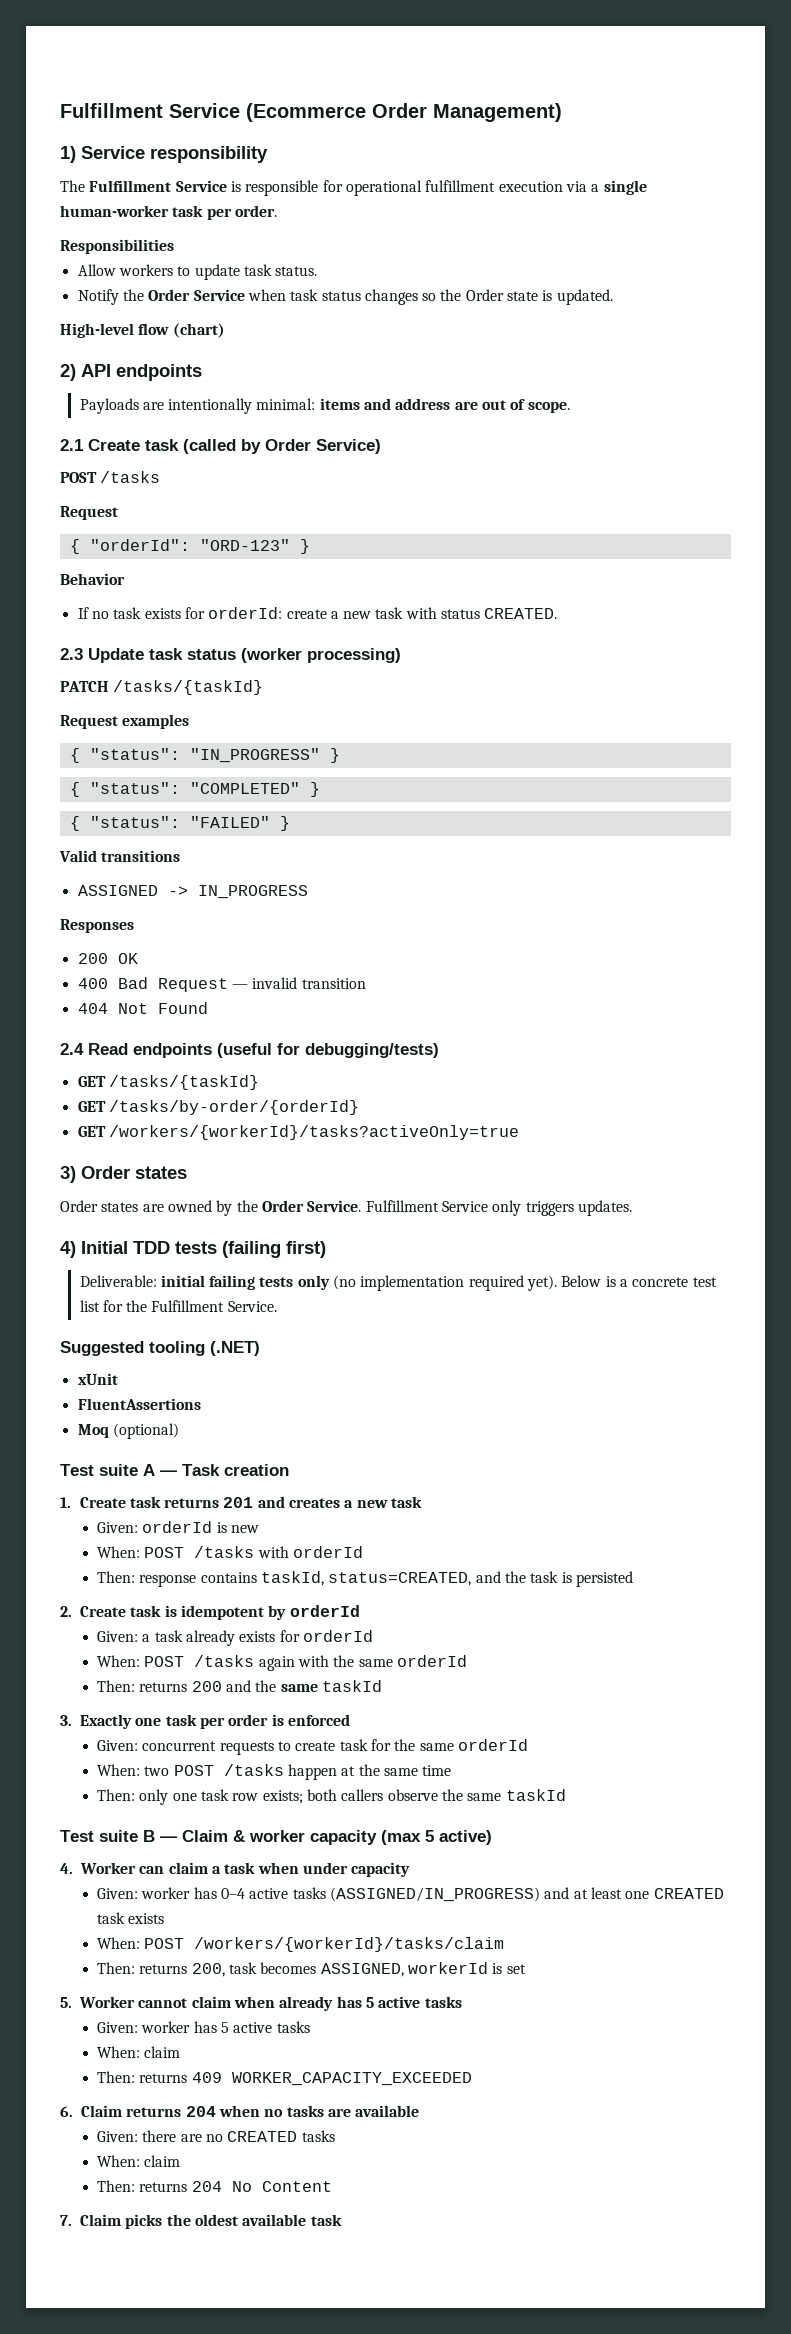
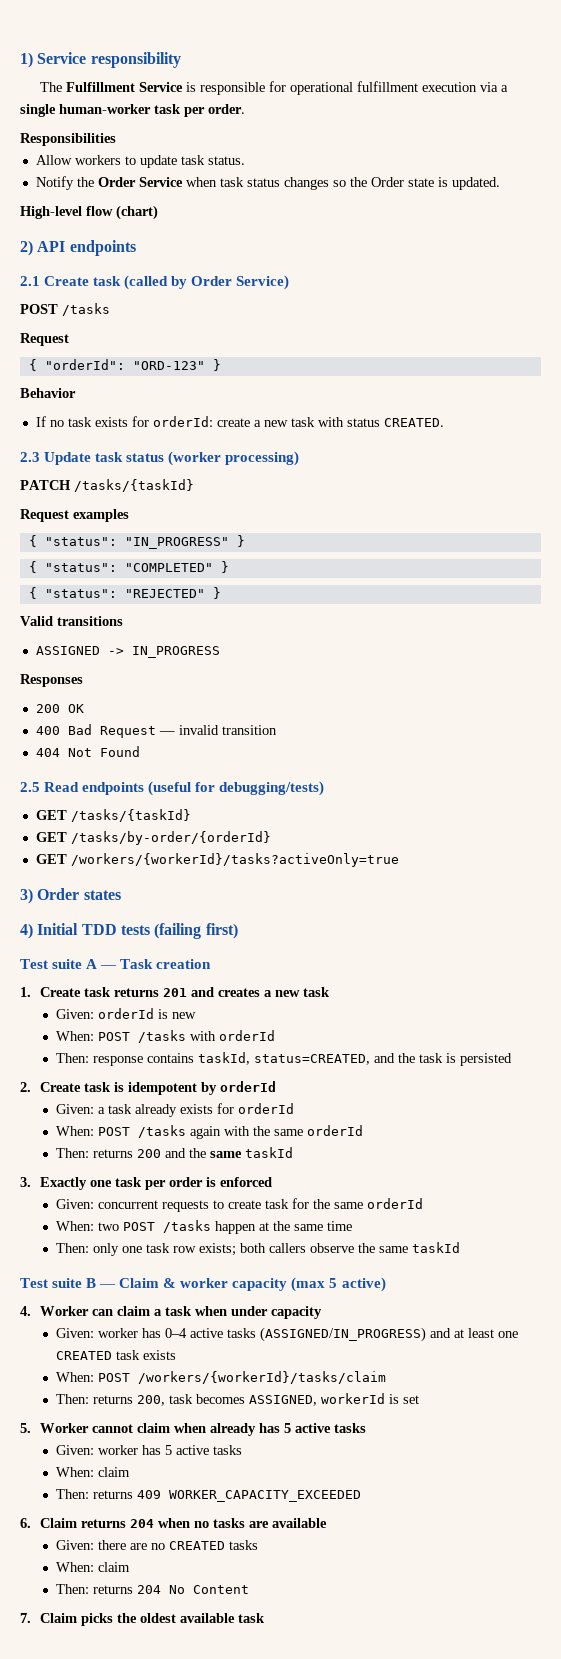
- Fulfillment Service (Ecommerce Order Management)
- Payloads are intentionally minimal: items and address are out of scope.
- { "status": "FAILED" }
+ { "status": "REJECTED" }
- 2.4 Read endpoints (useful for debugging/tests)
+ 2.5 Read endpoints (useful for debugging/tests)
- Order states are owned by the Order Service. Fulfillment Service only triggers updates.
- Deliverable: initial failing tests only (no implementation required yet). Below is a concrete test list for the Fulfillment Service.
- Suggested tooling (.NET)
- xUnit
- FluentAssertions
- Moq (optional)

